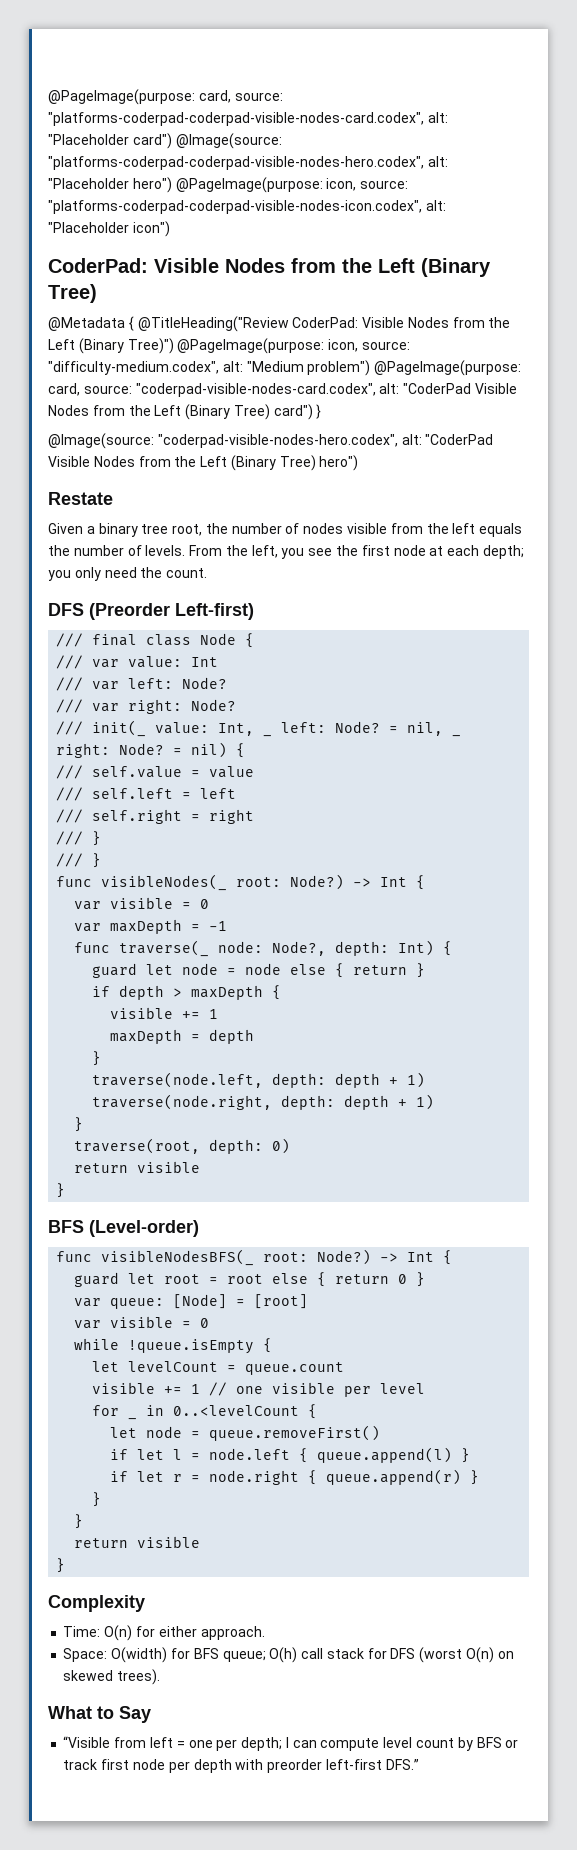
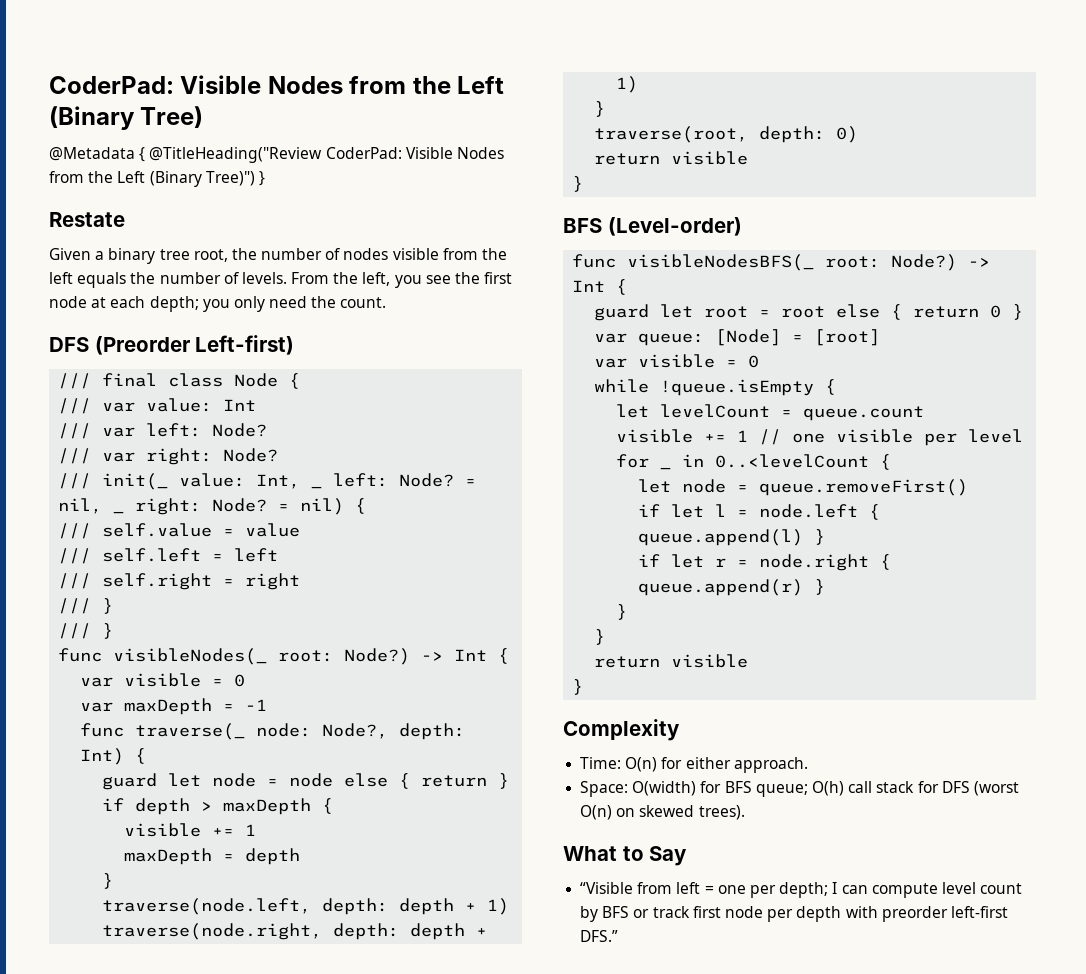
- @PageImage(purpose: card, source: "platforms-coderpad-coderpad-visible-nodes-card.codex", alt: "Placeholder card") @Image(source: "platforms-coderpad-coderpad-visible-nodes-hero.codex", alt: "Placeholder hero") @PageImage(purpose: icon, source: "platforms-coderpad-coderpad-visible-nodes-icon.codex", alt: "Placeholder icon")
- @Metadata { @TitleHeading("Review CoderPad: Visible Nodes from the Left (Binary Tree)") @PageImage(purpose: icon, source: "difficulty-medium.codex", alt: "Medium problem") @PageImage(purpose: card, source: "coderpad-visible-nodes-card.codex", alt: "CoderPad Visible Nodes from the Left (Binary Tree) card") }
- @Image(source: "coderpad-visible-nodes-hero.codex", alt: "CoderPad Visible Nodes from the Left (Binary Tree) hero")
+ @Metadata { @TitleHeading("Review CoderPad: Visible Nodes from the Left (Binary Tree)") }

